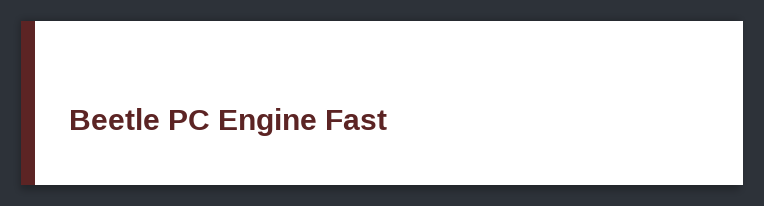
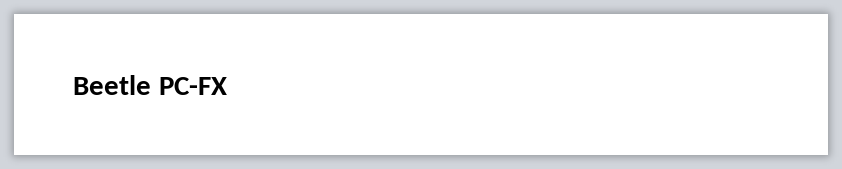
- Beetle PC Engine Fast
+ Beetle PC-FX

